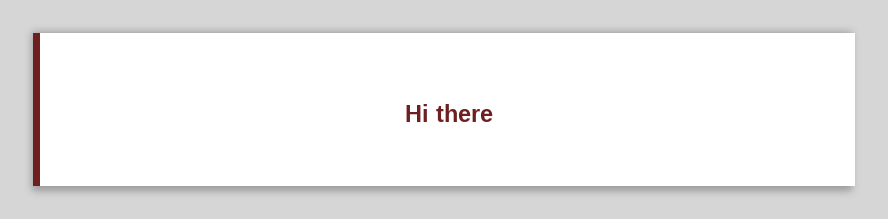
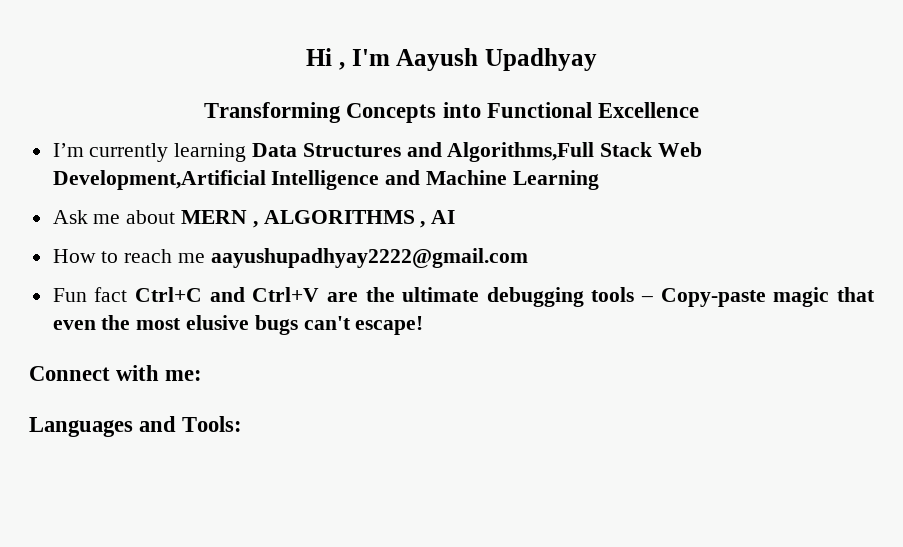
- Hi there
+ Hi , I'm Aayush Upadhyay
+ Transforming Concepts into Functional Excellence
+ I’m currently learning Data Structures and Algorithms,Full Stack Web Development,Artificial Intelligence and Machine Learning
+ Ask me about MERN , ALGORITHMS , AI
+ How to reach me aayushupadhyay2222@gmail.com
+ Fun fact Ctrl+C and Ctrl+V are the ultimate debugging tools – Copy-paste magic that even the most elusive bugs can't escape!
+ Connect with me:
+ Languages and Tools:

